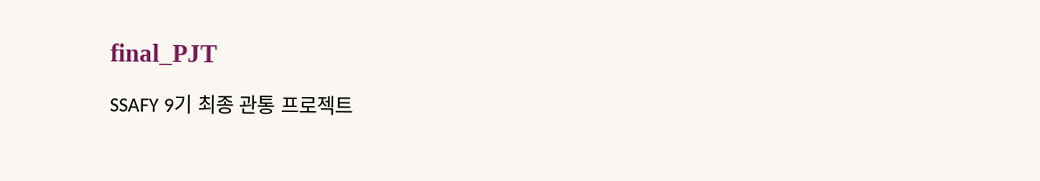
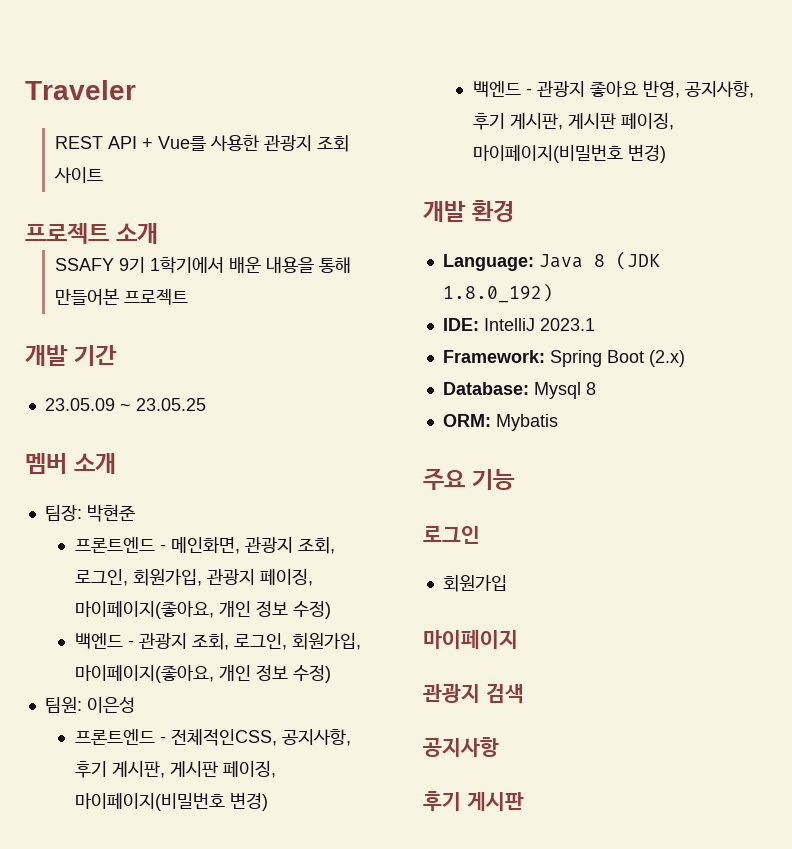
- final_PJT
- SSAFY 9기 최종 관통 프로젝트
+ Traveler
+ REST API + Vue를 사용한 관광지 조회 사이트
+ 프로젝트 소개
+ SSAFY 9기 1학기에서 배운 내용을 통해 만들어본 프로젝트
+ 개발 기간
+ 23.05.09 ~ 23.05.25
+ 멤버 소개
+ 팀장: 박현준
+ 프론트엔드 - 메인화면, 관광지 조회, 로그인, 회원가입, 관광지 페이징, 마이페이지(좋아요, 개인 정보 수정)
+ 백엔드 - 관광지 조회, 로그인, 회원가입, 마이페이지(좋아요, 개인 정보 수정)
+ 팀원: 이은성
+ 프론트엔드 - 전체적인CSS, 공지사항, 후기 게시판, 게시판 페이징, 마이페이지(비밀번호 변경)
+ 백엔드 - 관광지 좋아요 반영, 공지사항, 후기 게시판, 게시판 페이징, 마이페이지(비밀번호 변경)
+ 개발 환경
+ Language: Java 8 (JDK 1.8.0_192)
+ IDE: IntelliJ 2023.1
+ Framework: Spring Boot (2.x)
+ Database: Mysql 8
+ ORM: Mybatis
+ 주요 기능
+ 로그인
+ 회원가입
+ 마이페이지
+ 관광지 검색
+ 공지사항
+ 후기 게시판

